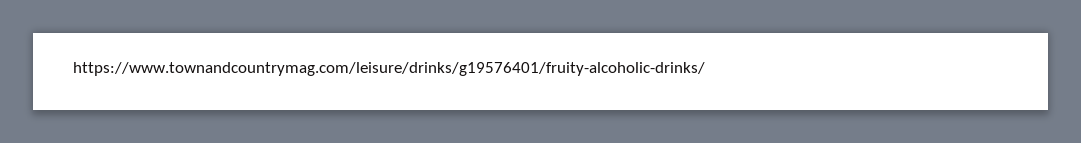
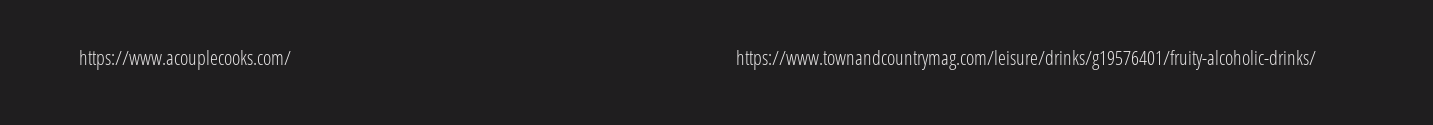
- https://www.townandcountrymag.com/leisure/drinks/g19576401/fruity-alcoholic-drinks/
+ https://www.acouplecooks.com/ https://www.townandcountrymag.com/leisure/drinks/g19576401/fruity-alcoholic-drinks/

